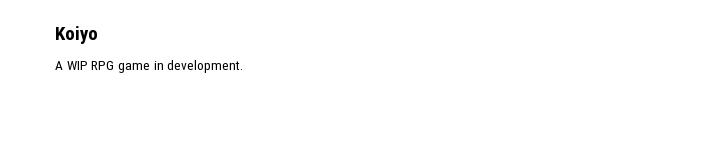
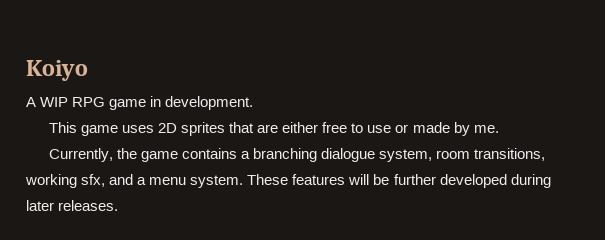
+ This game uses 2D sprites that are either free to use or made by me.
+ Currently, the game contains a branching dialogue system, room transitions, working sfx, and a menu system. These features will be further developed during later releases.

